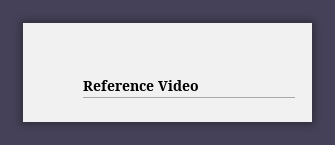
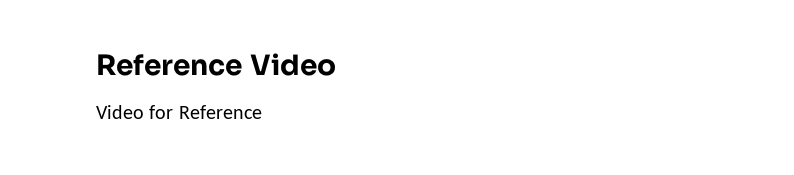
+ Video for Reference

